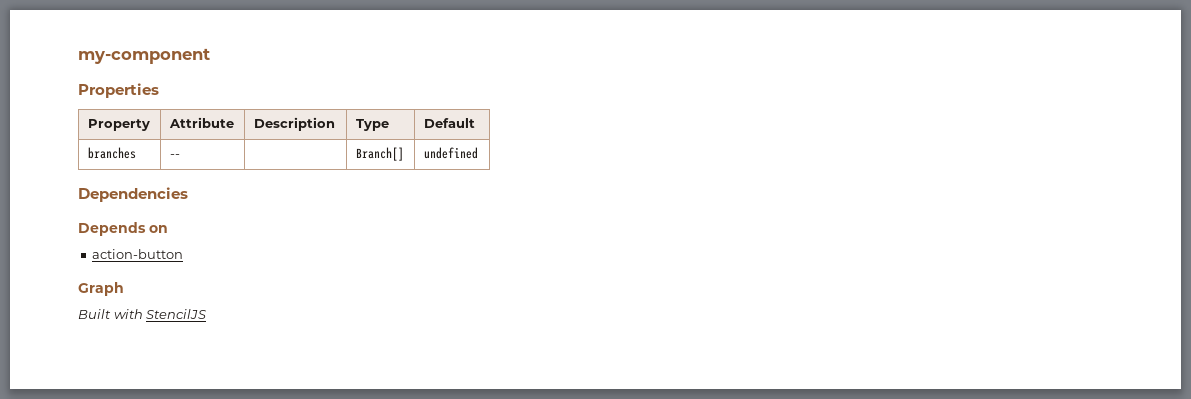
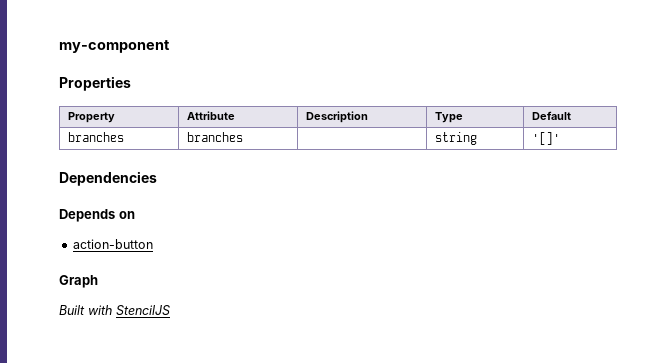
- branches | -- | | Branch[] | undefined
+ branches | branches | | string | '[]'

